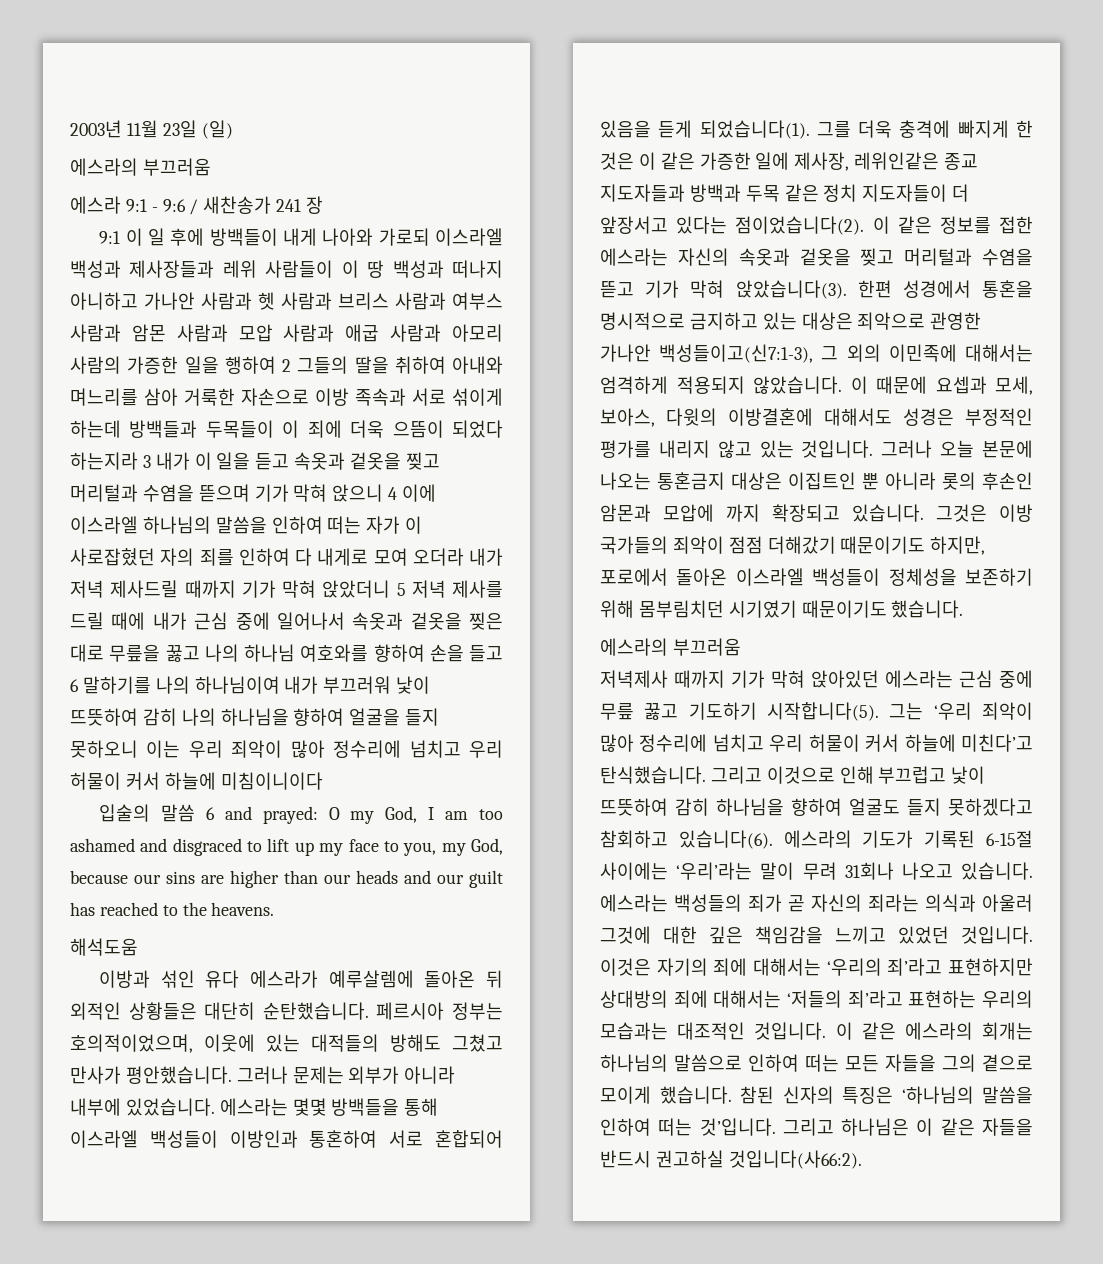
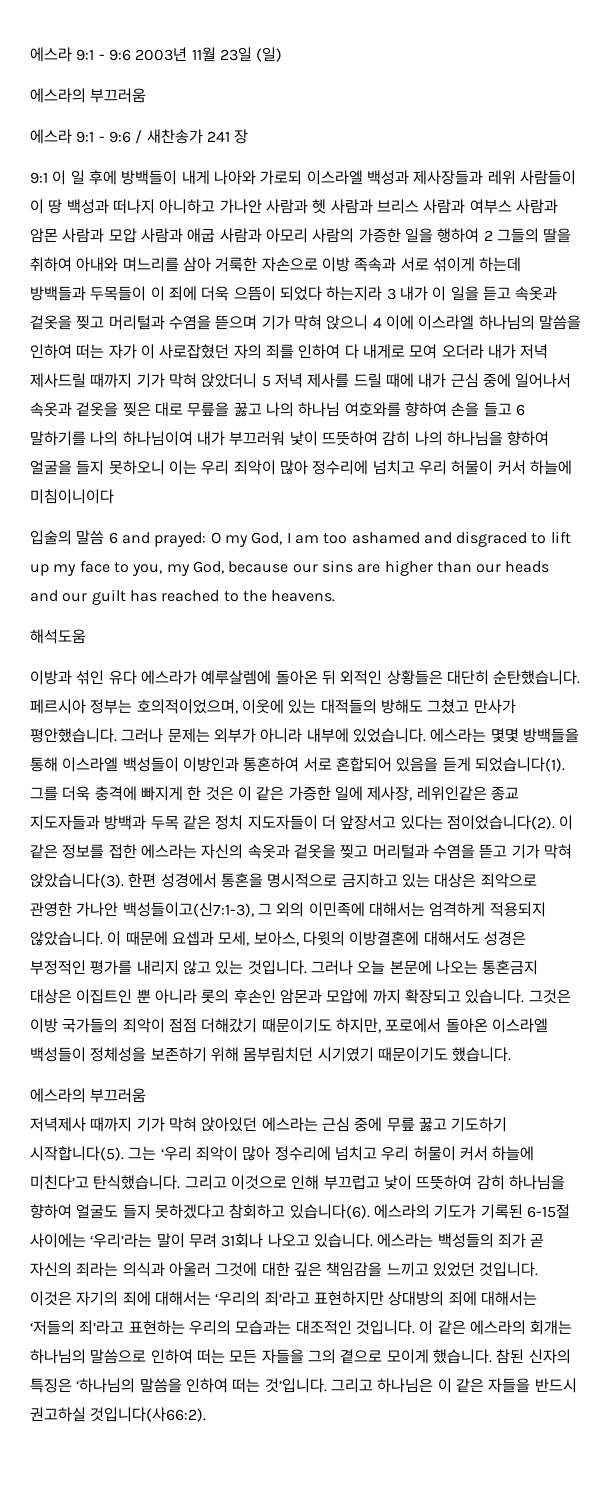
- 2003년 11월 23일 (일)
+ 에스라 9:1 - 9:6 2003년 11월 23일 (일)

